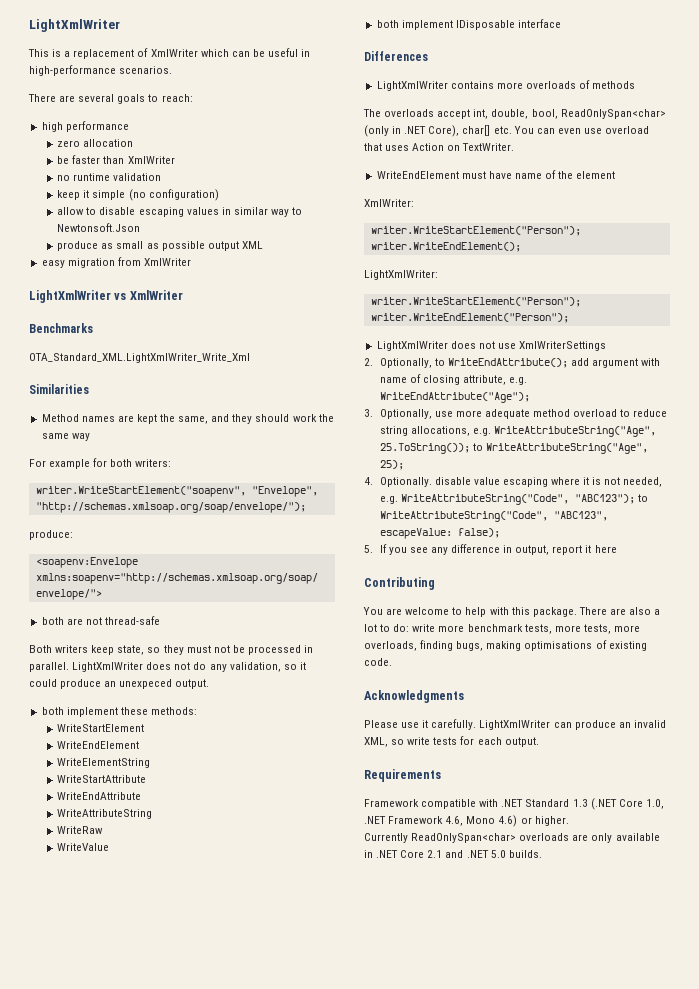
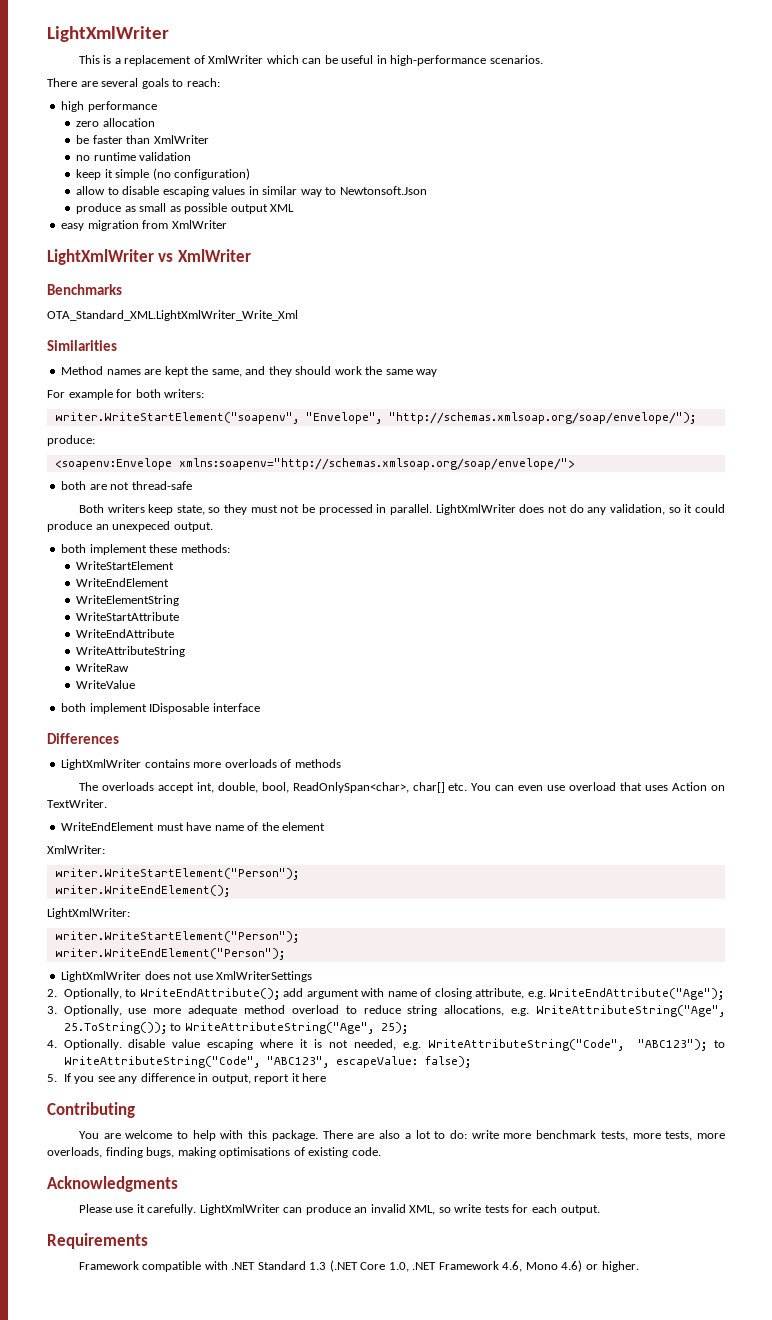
- The overloads accept int, double, bool, ReadOnlySpan<char> (only in .NET Core), char[] etc. You can even use overload that uses Action on TextWriter.
+ The overloads accept int, double, bool, ReadOnlySpan<char>, char[] etc. You can even use overload that uses Action on TextWriter.
- Currently ReadOnlySpan<char> overloads are only available in .NET Core 2.1 and .NET 5.0 builds.

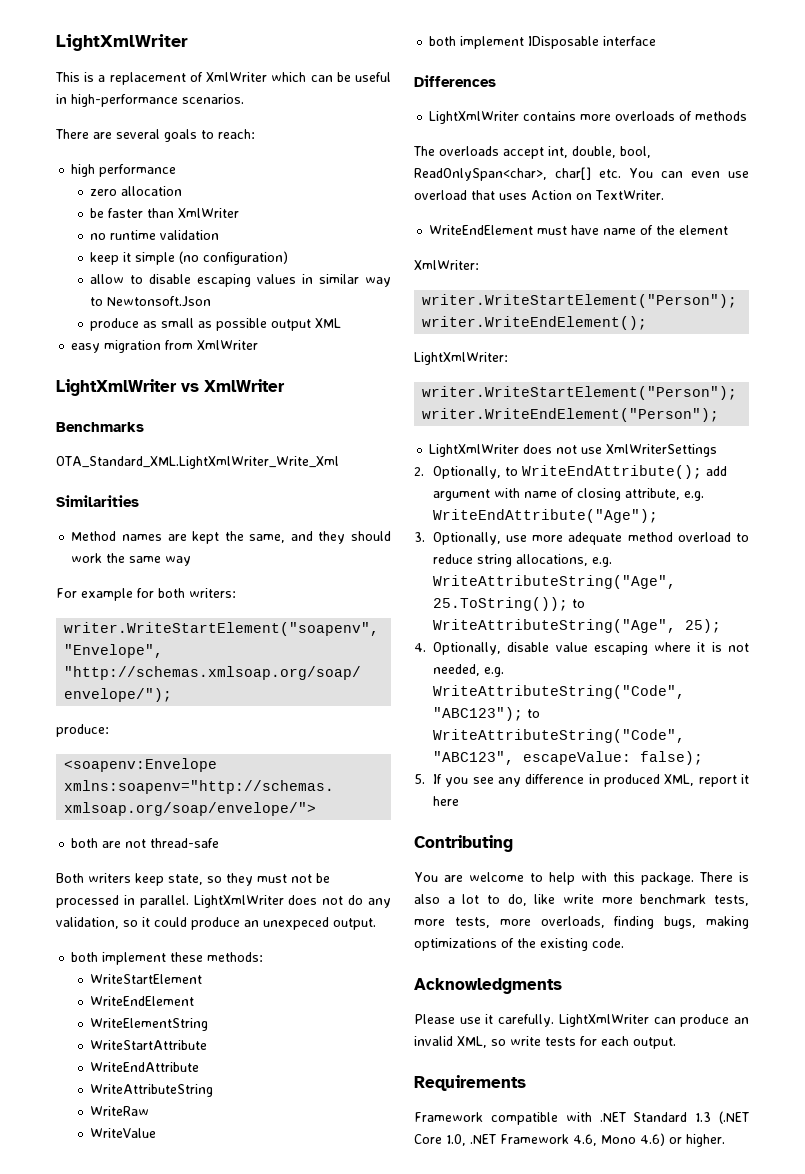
- 4. Optionally. disable value escaping where it is not needed, e.g. WriteAttributeString("Code", "ABC123"); to WriteAttributeString("Code", "ABC123", escapeValue: false);
+ 4. Optionally, disable value escaping where it is not needed, e.g. WriteAttributeString("Code", "ABC123"); to WriteAttributeString("Code", "ABC123", escapeValue: false);
- 5. If you see any difference in output, report it here
+ 5. If you see any difference in produced XML, report it here
- There are also a lot to do: write more benchmark tests, more tests, more overloads, finding bugs, making optimisations of existing code.
+ There is also a lot to do, like write more benchmark tests, more tests, more overloads, finding bugs, making optimizations of the existing code.

